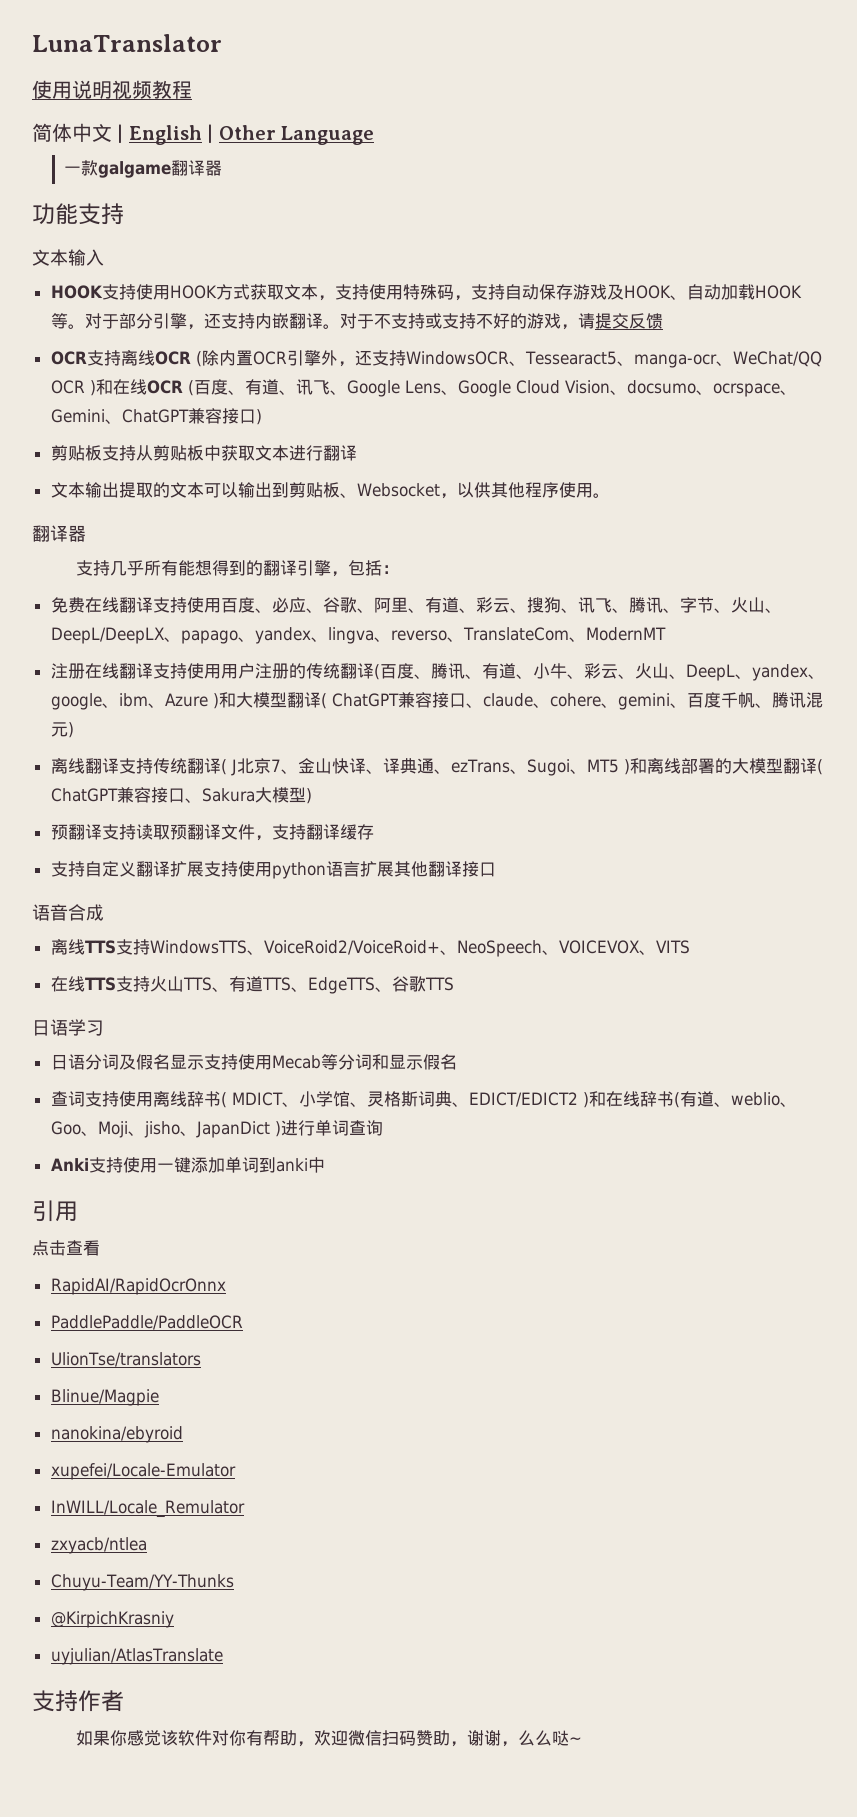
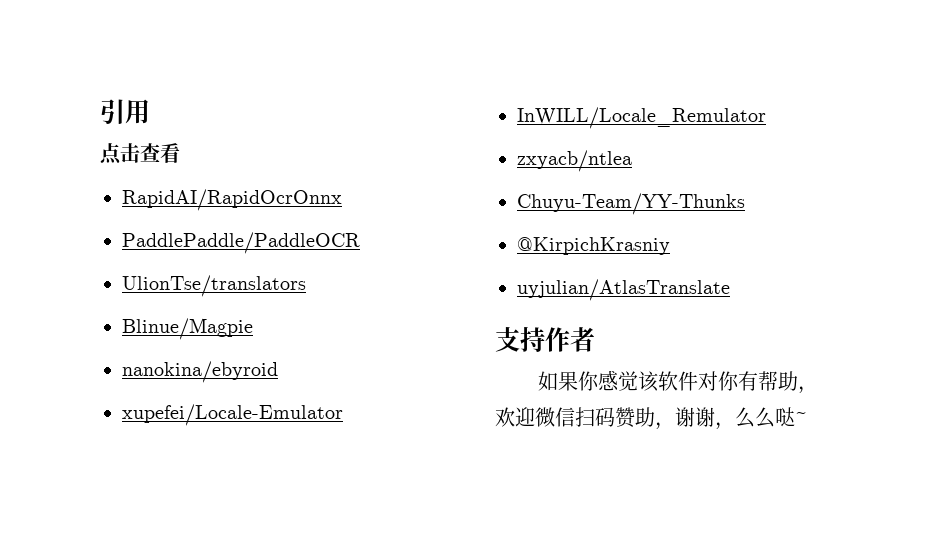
- LunaTranslator
- 使用说明视频教程
- 简体中文 | English | Other Language
- 一款galgame翻译器
- 功能支持
- 文本输入
- HOOK支持使用HOOK方式获取文本，支持使用特殊码，支持自动保存游戏及HOOK、自动加载HOOK等。对于部分引擎，还支持内嵌翻译。对于不支持或支持不好的游戏，请提交反馈
- OCR支持离线OCR (除内置OCR引擎外，还支持WindowsOCR、Tessearact5、manga-ocr、WeChat/QQ OCR )和在线OCR (百度、有道、讯飞、Google Lens、Google Cloud Vision、docsumo、ocrspace、Gemini、ChatGPT兼容接口)
- 剪贴板支持从剪贴板中获取文本进行翻译
- 文本输出提取的文本可以输出到剪贴板、Websocket，以供其他程序使用。
- 翻译器
- 支持几乎所有能想得到的翻译引擎，包括：
- 免费在线翻译支持使用百度、必应、谷歌、阿里、有道、彩云、搜狗、讯飞、腾讯、字节、火山、DeepL/DeepLX、papago、yandex、lingva、reverso、TranslateCom、ModernMT
- 注册在线翻译支持使用用户注册的传统翻译(百度、腾讯、有道、小牛、彩云、火山、DeepL、yandex、google、ibm、Azure )和大模型翻译( ChatGPT兼容接口、claude、cohere、gemini、百度千帆、腾讯混元)
- 离线翻译支持传统翻译( J北京7、金山快译、译典通、ezTrans、Sugoi、MT5 )和离线部署的大模型翻译( ChatGPT兼容接口、Sakura大模型)
- 预翻译支持读取预翻译文件，支持翻译缓存
- 支持自定义翻译扩展支持使用python语言扩展其他翻译接口
- 语音合成
- 离线TTS支持WindowsTTS、VoiceRoid2/VoiceRoid+、NeoSpeech、VOICEVOX、VITS
- 在线TTS支持火山TTS、有道TTS、EdgeTTS、谷歌TTS
- 日语学习
- 日语分词及假名显示支持使用Mecab等分词和显示假名
- 查词支持使用离线辞书( MDICT、小学馆、灵格斯词典、EDICT/EDICT2 )和在线辞书(有道、weblio、Goo、Moji、jisho、JapanDict )进行单词查询
- Anki支持使用一键添加单词到anki中

